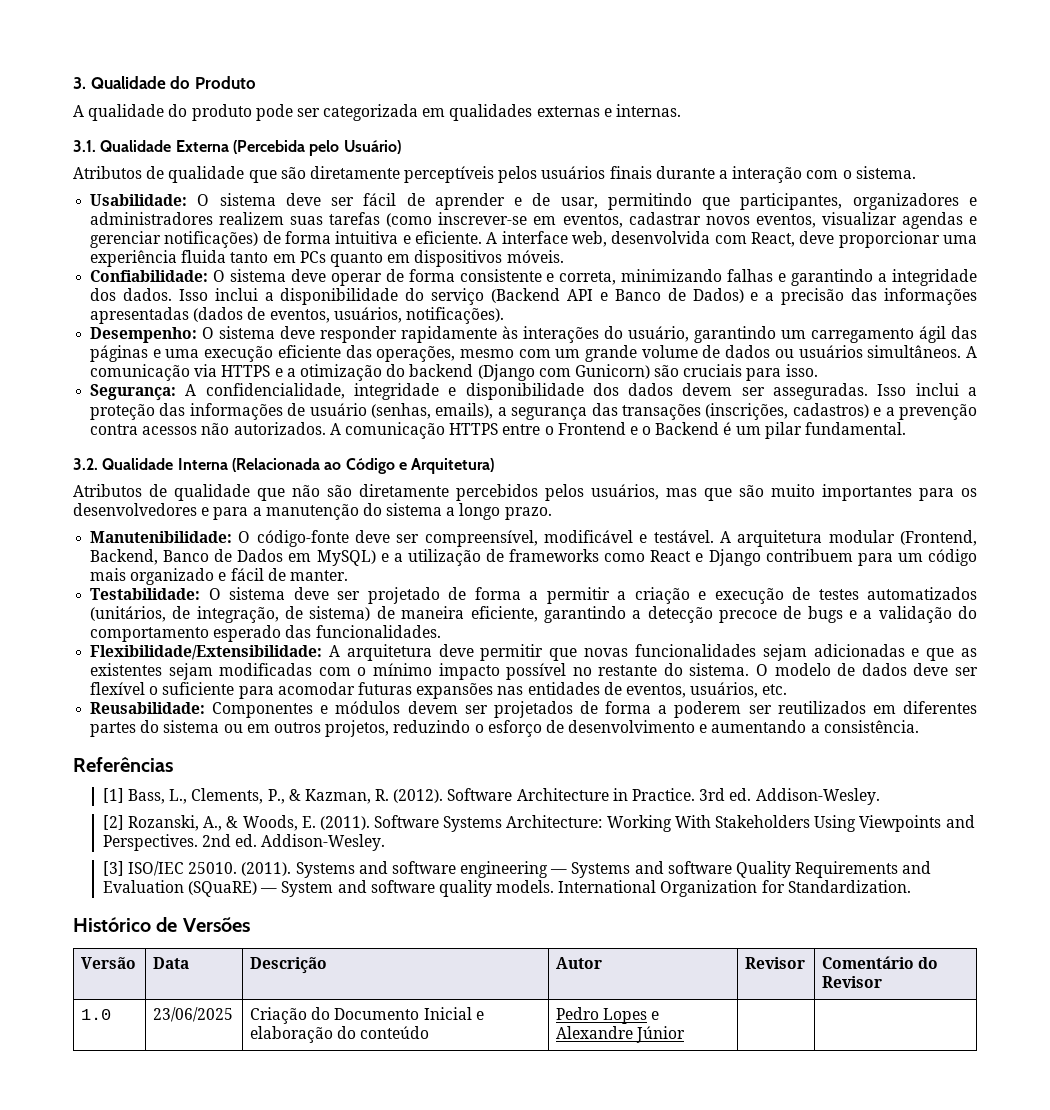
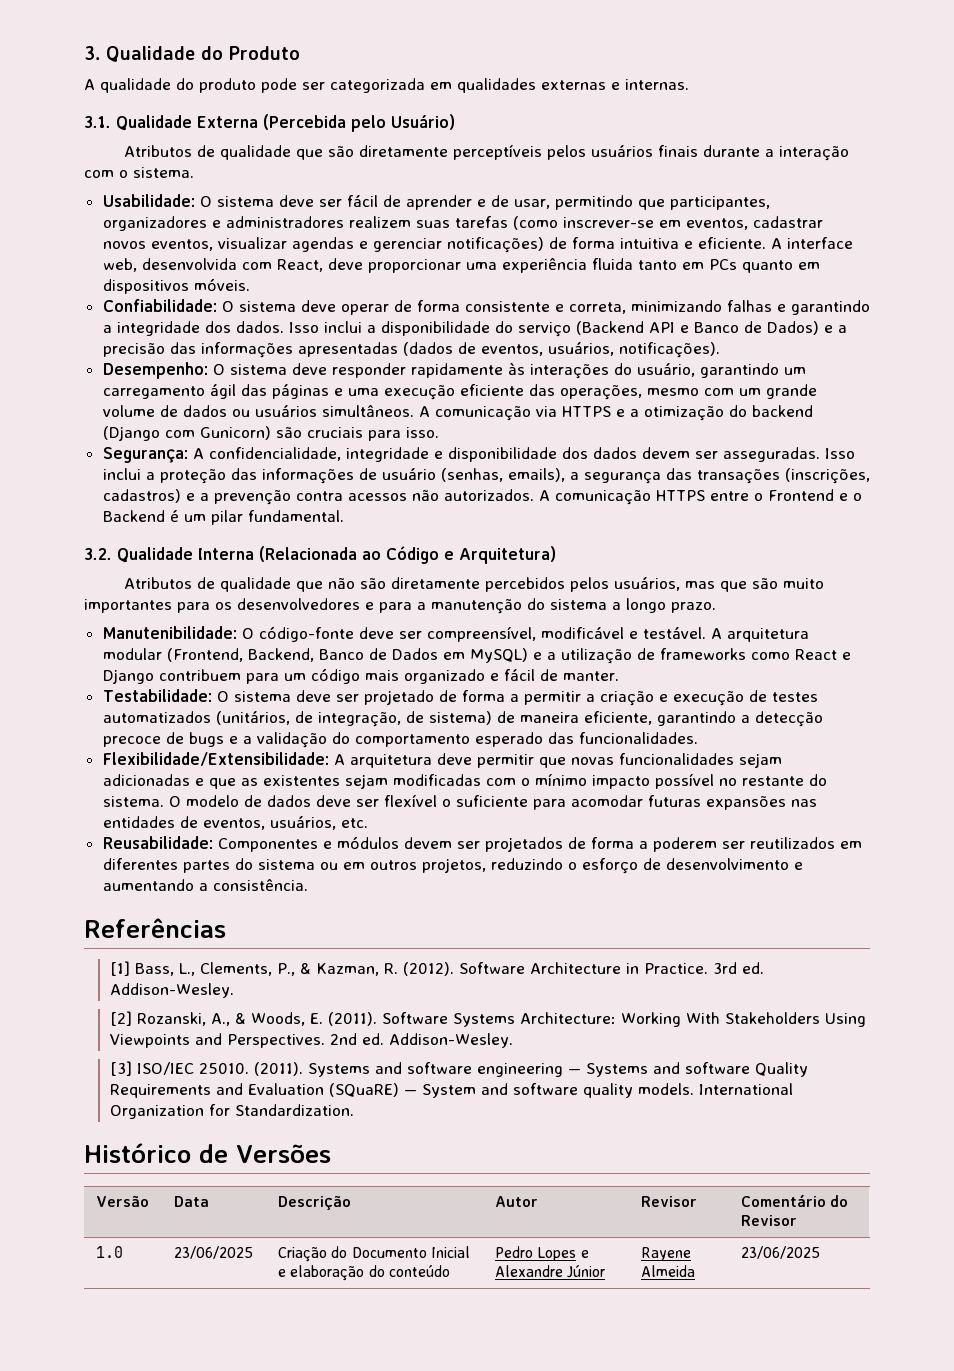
- 1.0 | 23/06/2025 | Criação do Documento Inicial e elaboração do conteúdo | Pedro Lopes e Alexandre Júnior | |
+ 1.0 | 23/06/2025 | Criação do Documento Inicial e elaboração do conteúdo | Pedro Lopes e Alexandre Júnior | Rayene Almeida | 23/06/2025

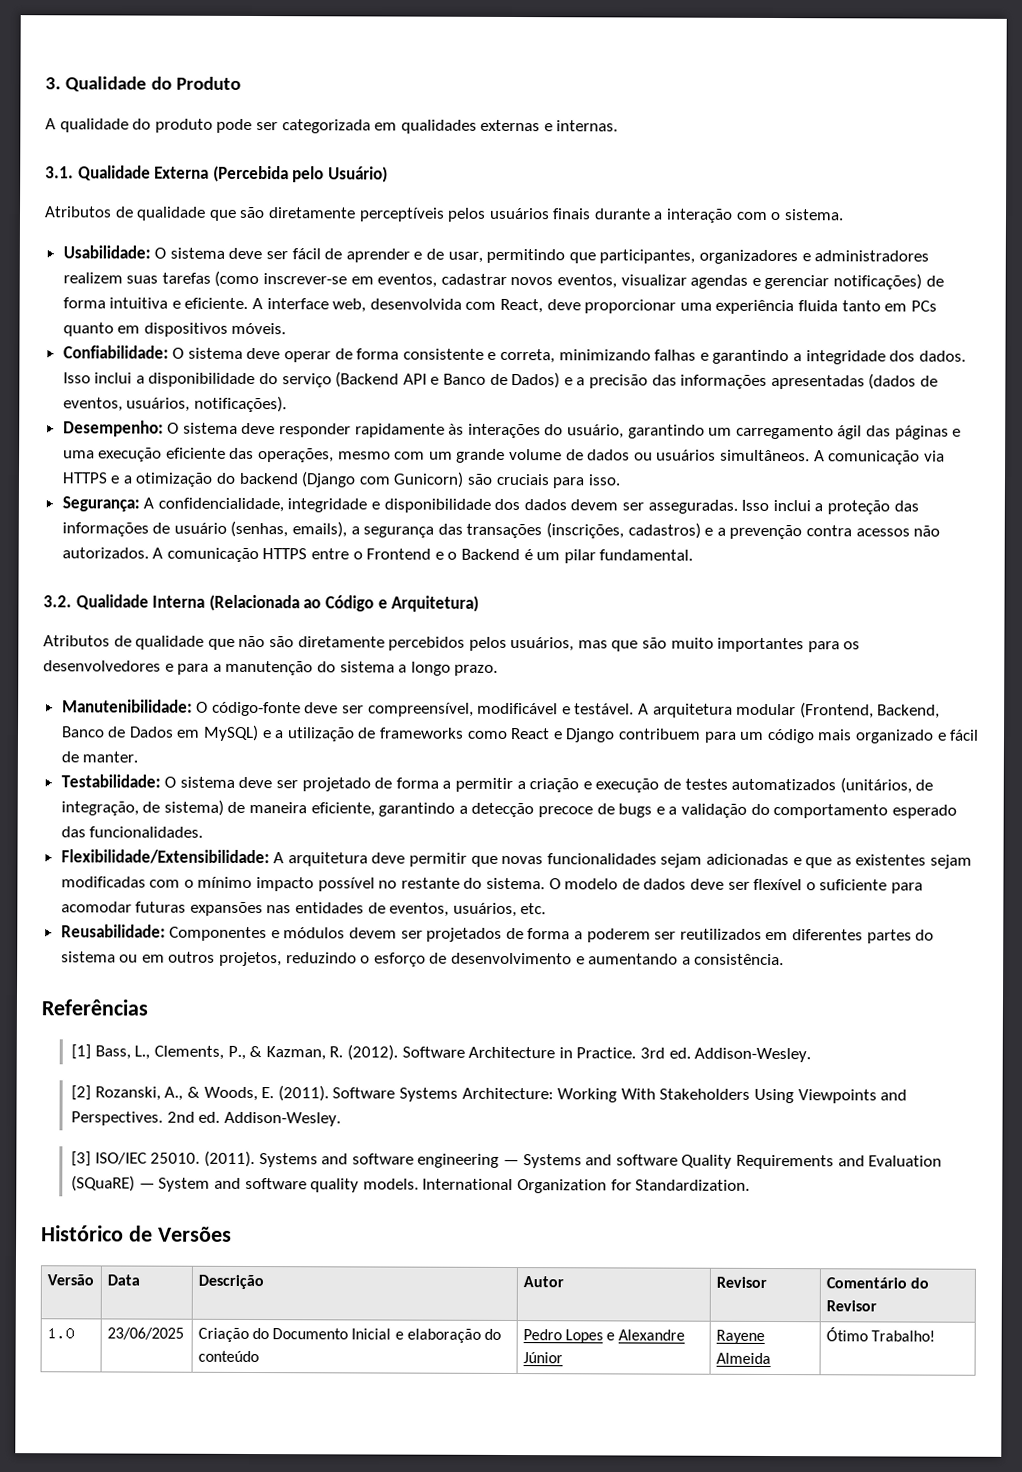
- 1.0 | 23/06/2025 | Criação do Documento Inicial e elaboração do conteúdo | Pedro Lopes e Alexandre Júnior | Rayene Almeida | 23/06/2025
+ 1.0 | 23/06/2025 | Criação do Documento Inicial e elaboração do conteúdo | Pedro Lopes e Alexandre Júnior | Rayene Almeida | Ótimo Trabalho!

